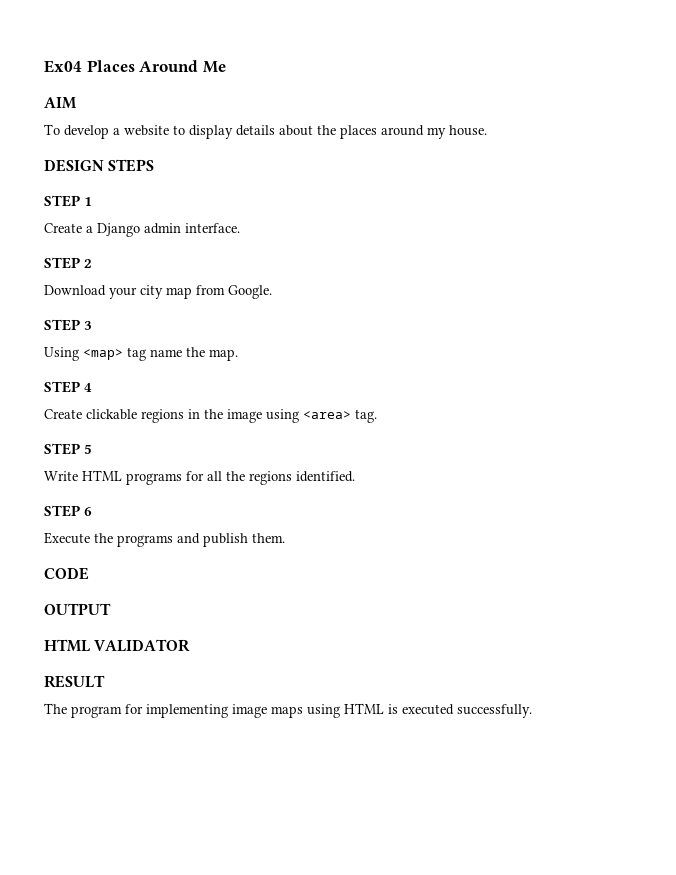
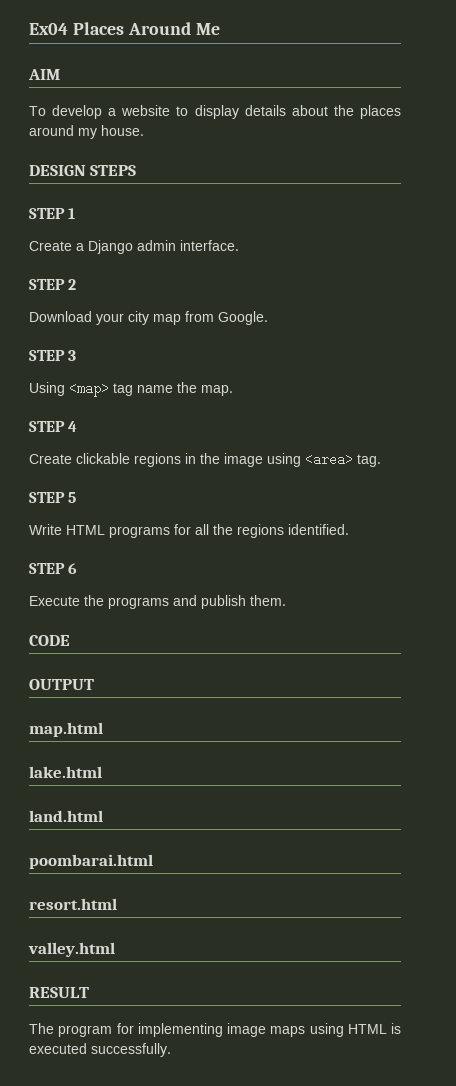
- HTML VALIDATOR
+ map.html
+ lake.html
+ land.html
+ poombarai.html
+ resort.html
+ valley.html

